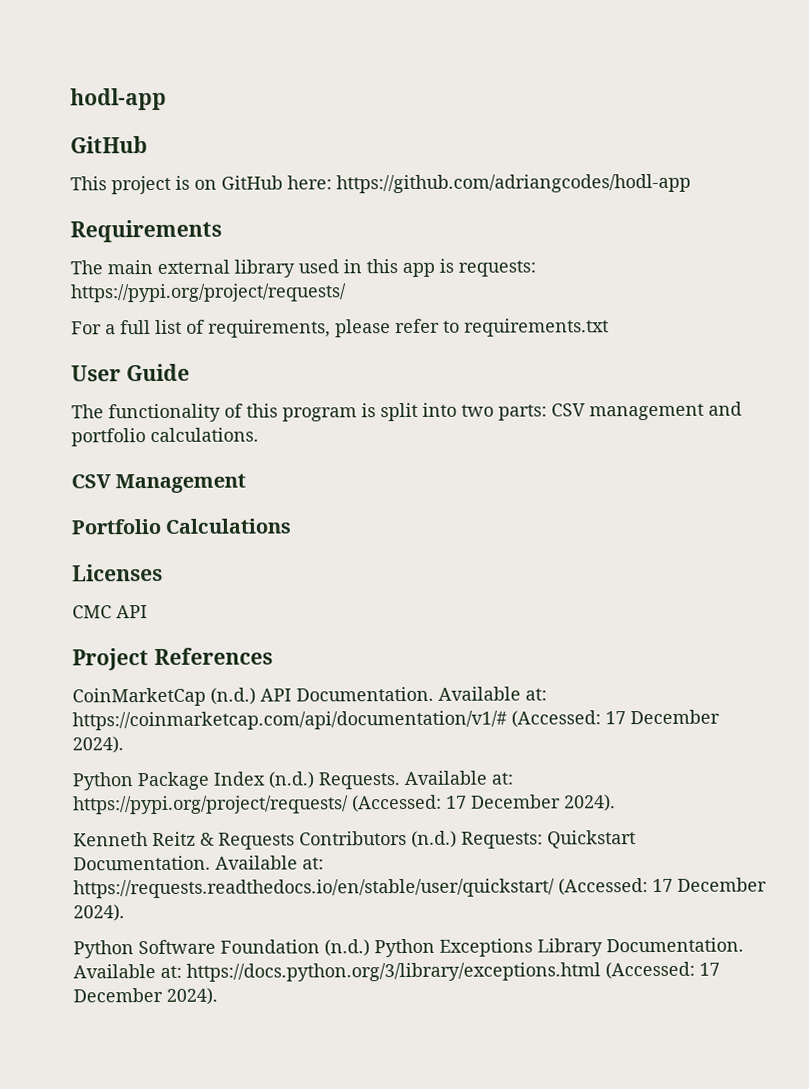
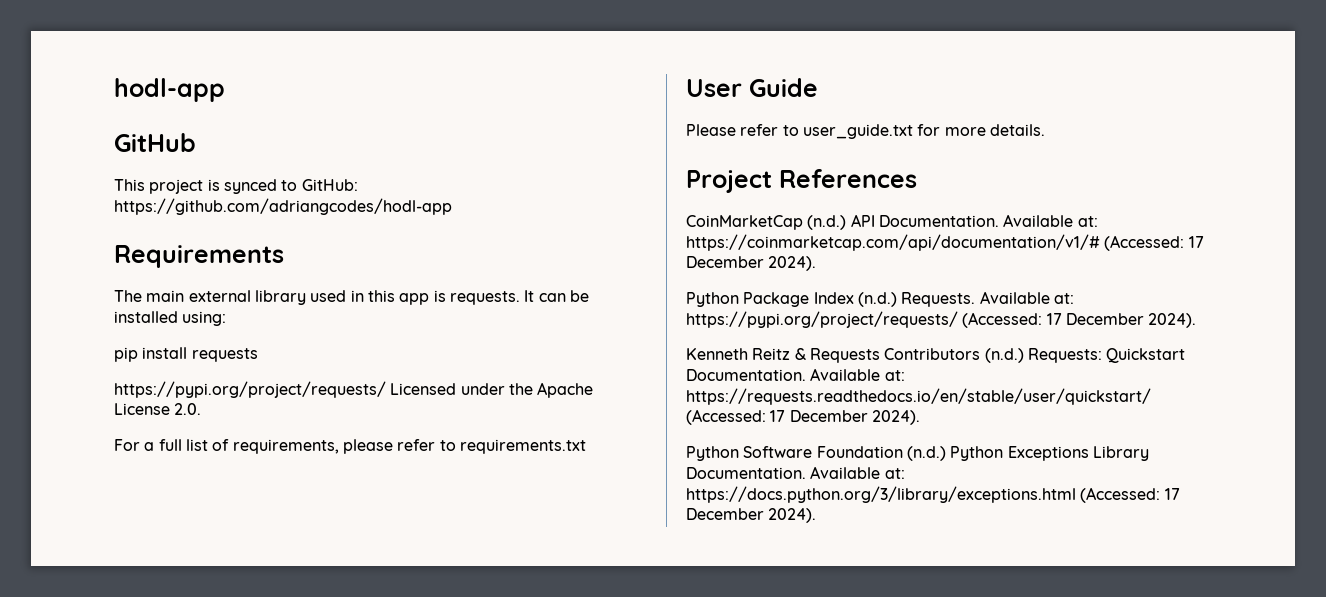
- This project is on GitHub here: https://github.com/adriangcodes/hodl-app
+ This project is synced to GitHub: https://github.com/adriangcodes/hodl-app
- The main external library used in this app is requests: https://pypi.org/project/requests/
+ The main external library used in this app is requests. It can be installed using:
+ pip install requests
+ https://pypi.org/project/requests/ Licensed under the Apache License 2.0.
- The functionality of this program is split into two parts: CSV management and portfolio calculations.
- CSV Management
- Portfolio Calculations
- Licenses
- CMC API
+ Please refer to user_guide.txt for more details.

